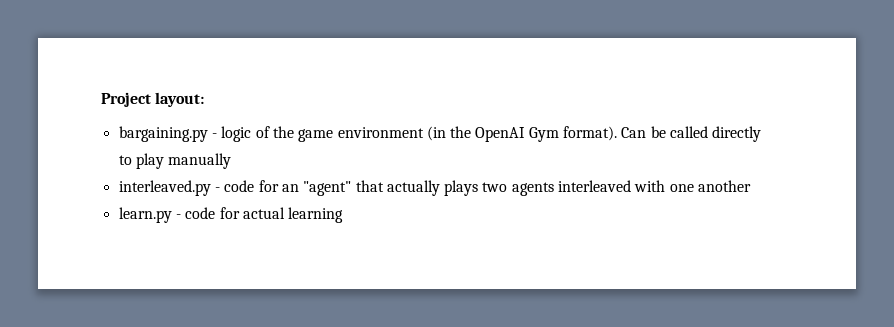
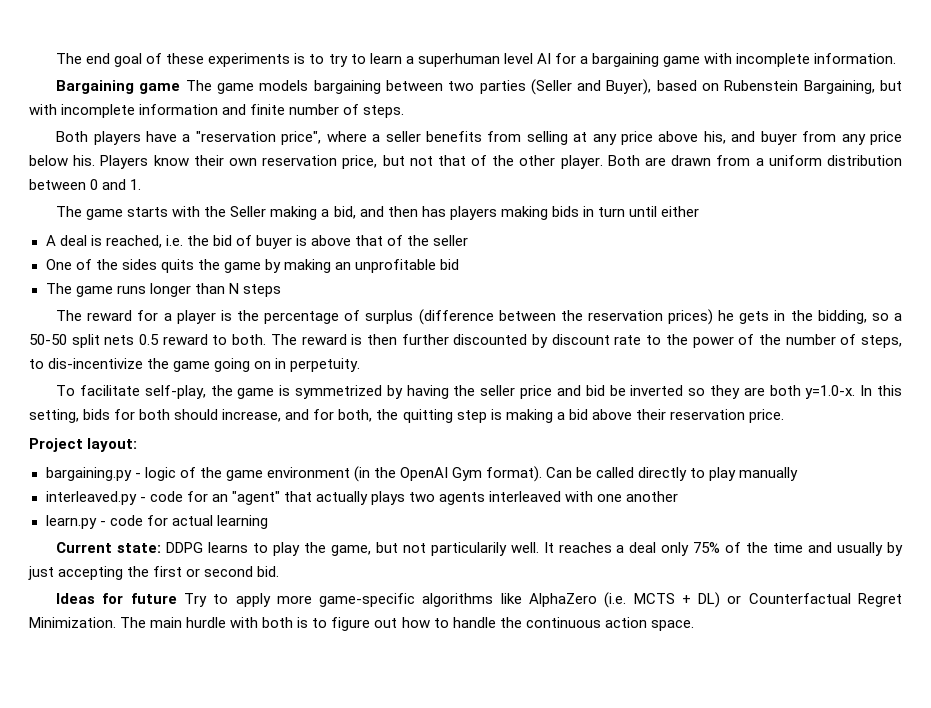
+ The end goal of these experiments is to try to learn a superhuman level AI for a bargaining game with incomplete information.
+ Bargaining game The game models bargaining between two parties (Seller and Buyer), based on Rubenstein Bargaining, but with incomplete information and finite number of steps.
+ Both players have a "reservation price", where a seller benefits from selling at any price above his, and buyer from any price below his. Players know their own reservation price, but not that of the other player. Both are drawn from a uniform distribution between 0 and 1.
+ The game starts with the Seller making a bid, and then has players making bids in turn until either
+ A deal is reached, i.e. the bid of buyer is above that of the seller
+ One of the sides quits the game by making an unprofitable bid
+ The game runs longer than N steps
+ The reward for a player is the percentage of surplus (difference between the reservation prices) he gets in the bidding, so a 50-50 split nets 0.5 reward to both. The reward is then further discounted by discount rate to the power of the number of steps, to dis-incentivize the game going on in perpetuity.
+ To facilitate self-play, the game is symmetrized by having the seller price and bid be inverted so they are both y=1.0-x. In this setting, bids for both should increase, and for both, the quitting step is making a bid above their reservation price.
+ Current state: DDPG learns to play the game, but not particularily well. It reaches a deal only 75% of the time and usually by just accepting the first or second bid.
+ Ideas for future Try to apply more game-specific algorithms like AlphaZero (i.e. MCTS + DL) or Counterfactual Regret Minimization. The main hurdle with both is to figure out how to handle the continuous action space.

